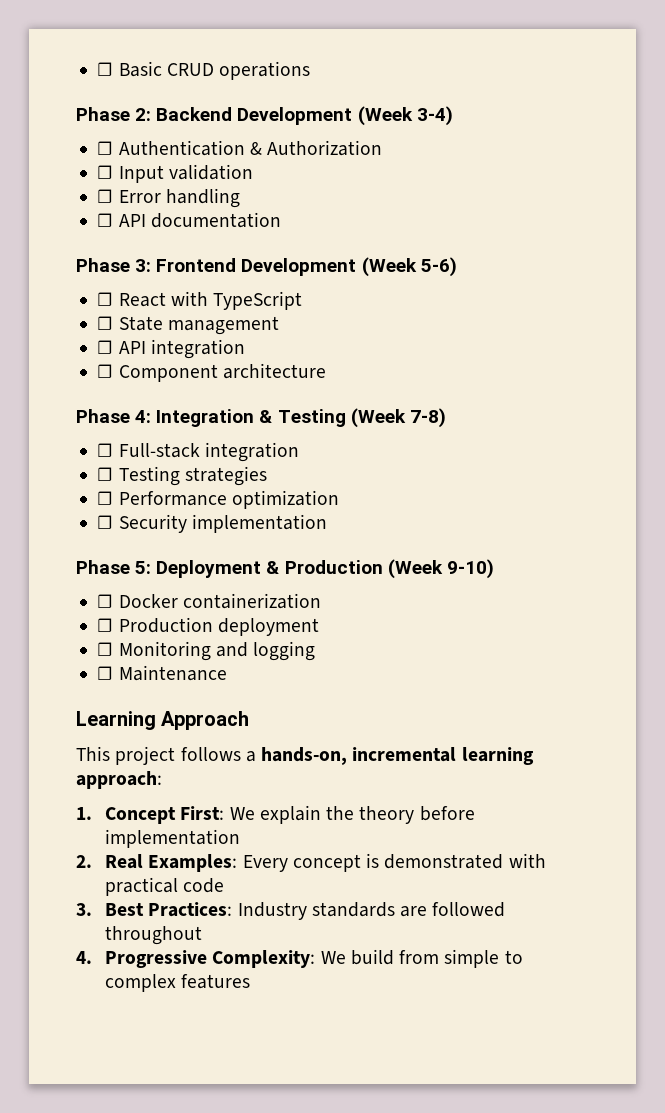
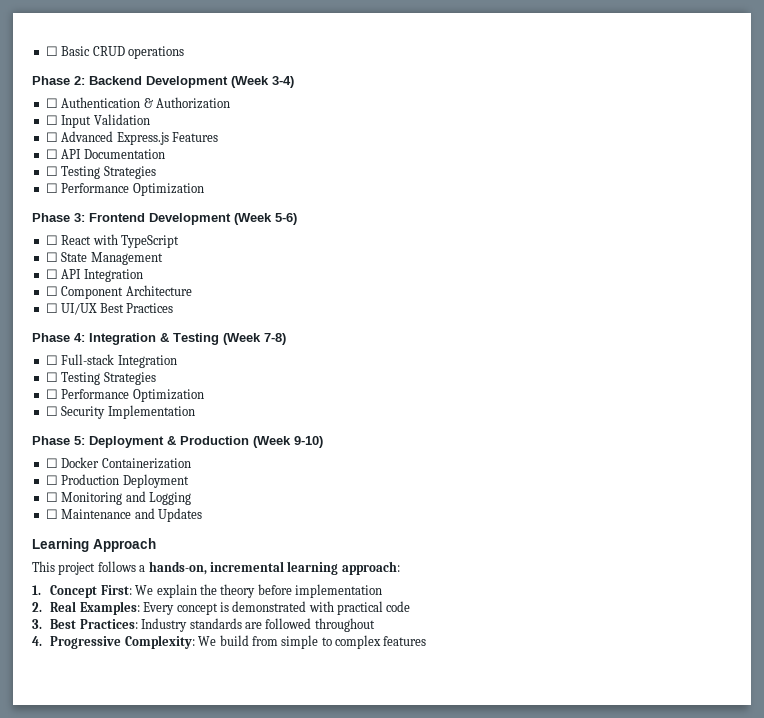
- ☐ Input validation
- ☐ Error handling
- ☐ API documentation
+ ☐ Input Validation
+ ☐ Advanced Express.js Features
+ ☐ API Documentation
+ ☐ Testing Strategies
+ ☐ Performance Optimization
- ☐ State management
- ☐ API integration
+ ☐ State Management
+ ☐ API Integration
- ☐ Component architecture
+ ☐ Component Architecture
+ ☐ UI/UX Best Practices
- ☐ Full-stack integration
- ☐ Testing strategies
- ☐ Performance optimization
+ ☐ Full-stack Integration
+ ☐ Testing Strategies
+ ☐ Performance Optimization
- ☐ Security implementation
+ ☐ Security Implementation
- ☐ Docker containerization
+ ☐ Docker Containerization
- ☐ Production deployment
+ ☐ Production Deployment
- ☐ Monitoring and logging
+ ☐ Monitoring and Logging
- ☐ Maintenance
+ ☐ Maintenance and Updates

